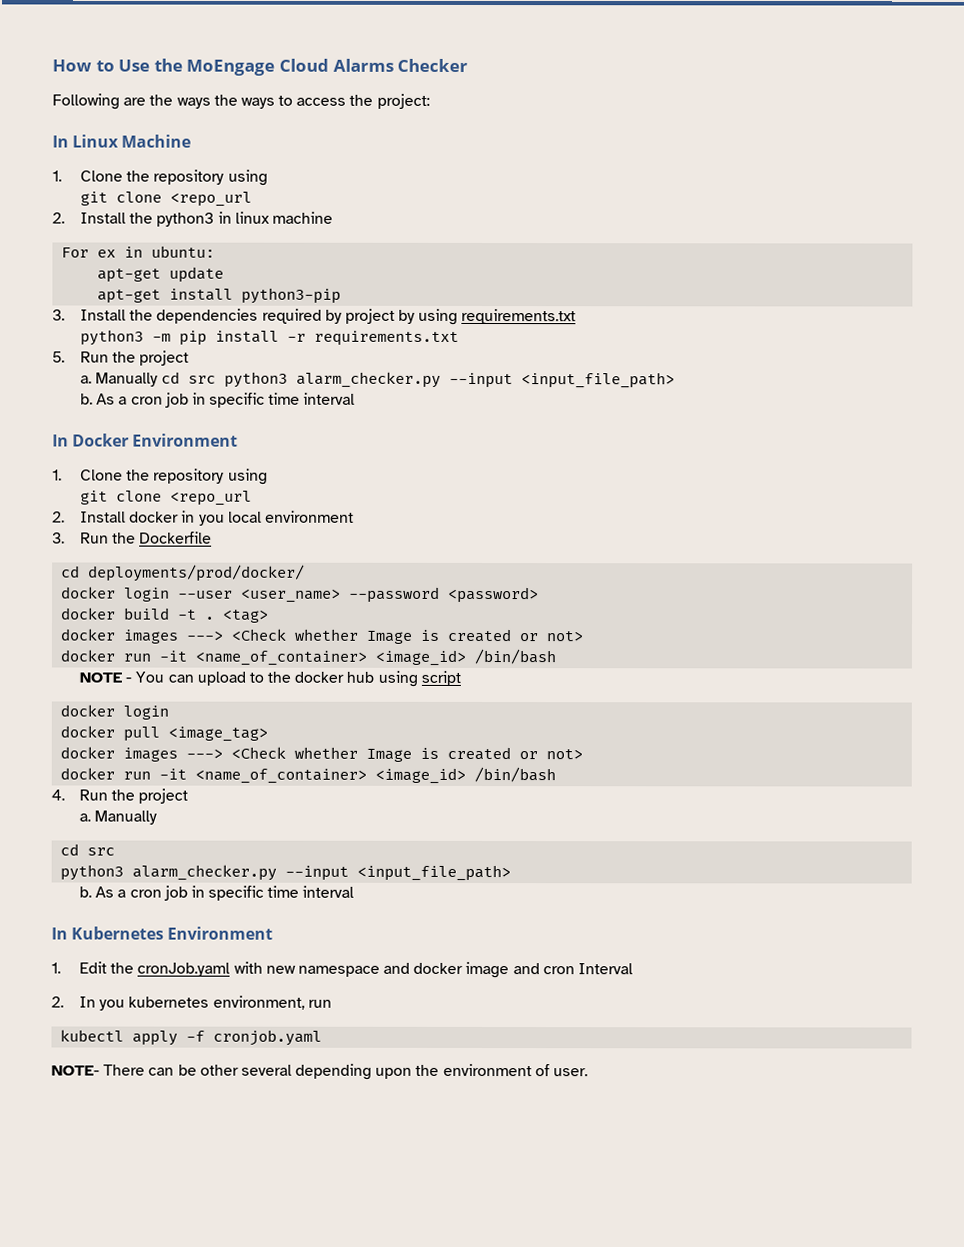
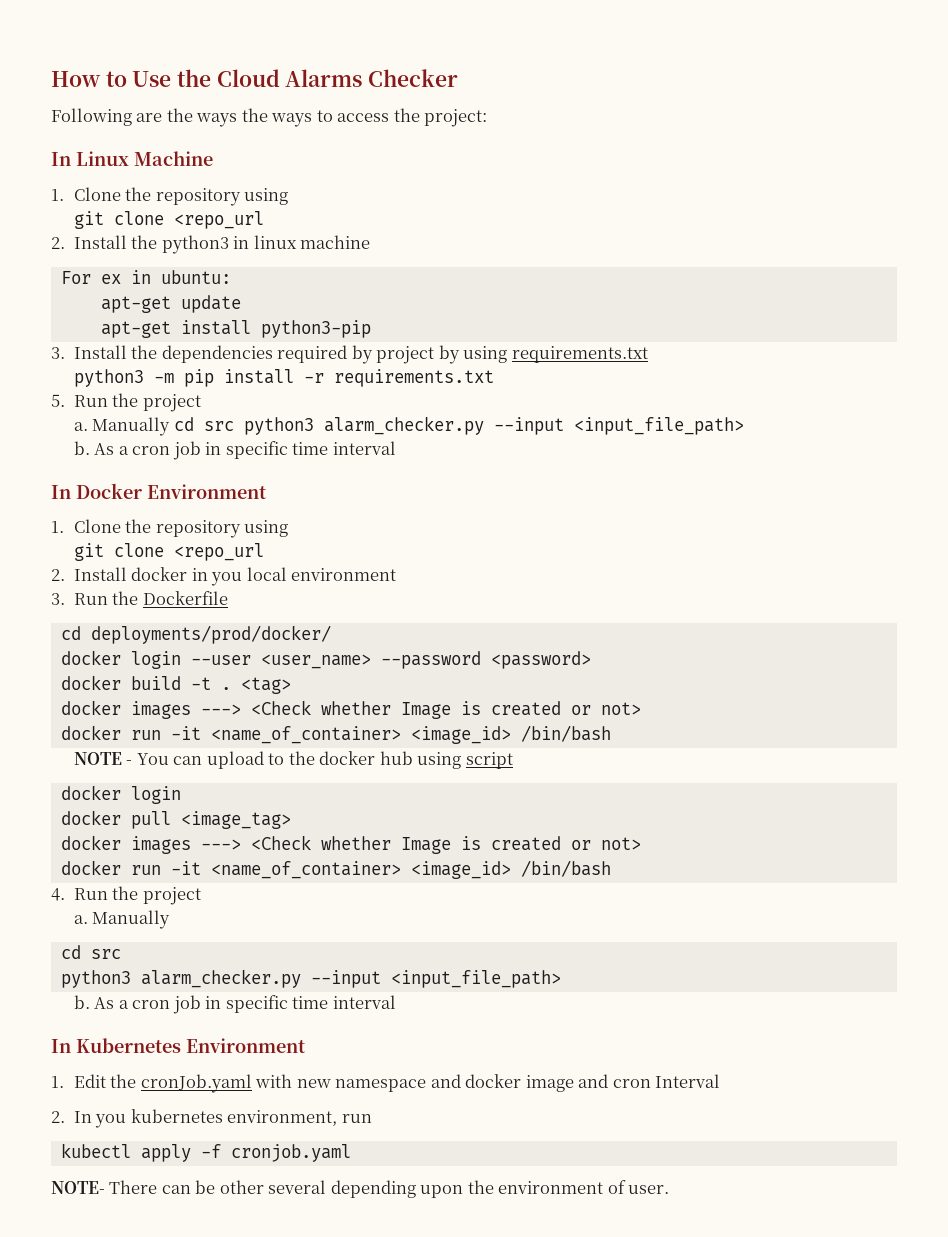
- How to Use the MoEngage Cloud Alarms Checker
+ How to Use the Cloud Alarms Checker

